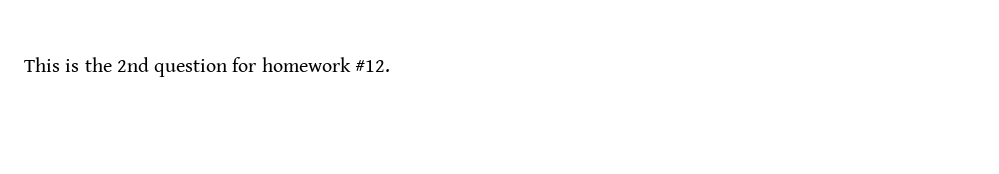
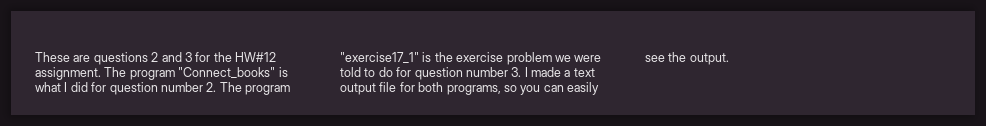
- This is the 2nd question for homework #12.
+ These are questions 2 and 3 for the HW#12 assignment. The program "Connect_books" is what I did for question number 2. The program "exercise17_1" is the exercise problem we were told to do for question number 3. I made a text output file for both programs, so you can easily see the output.

